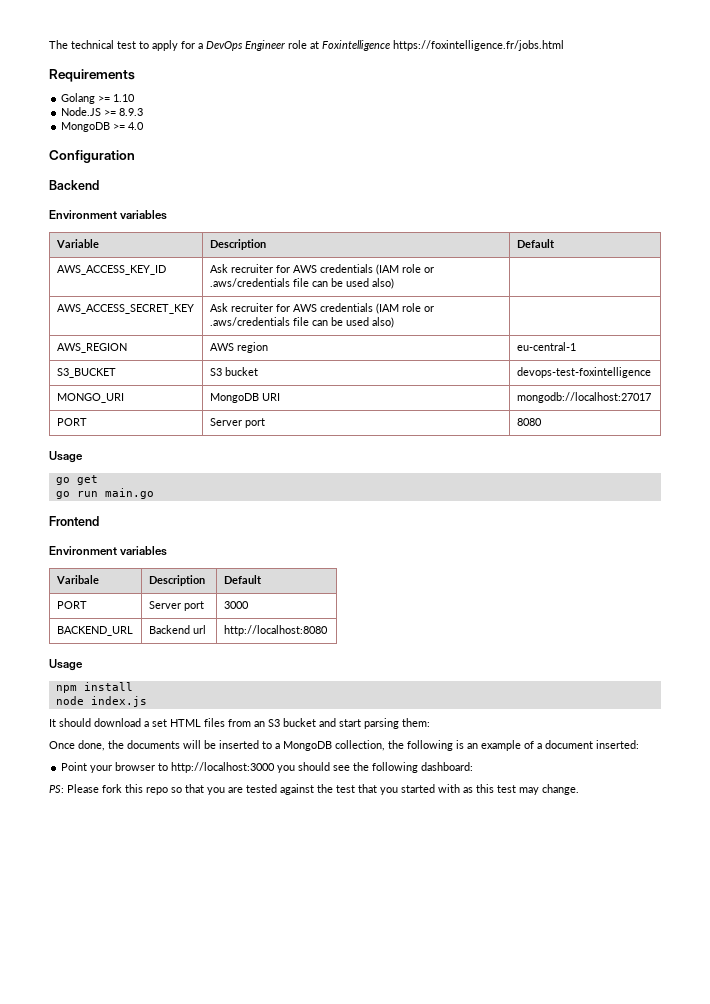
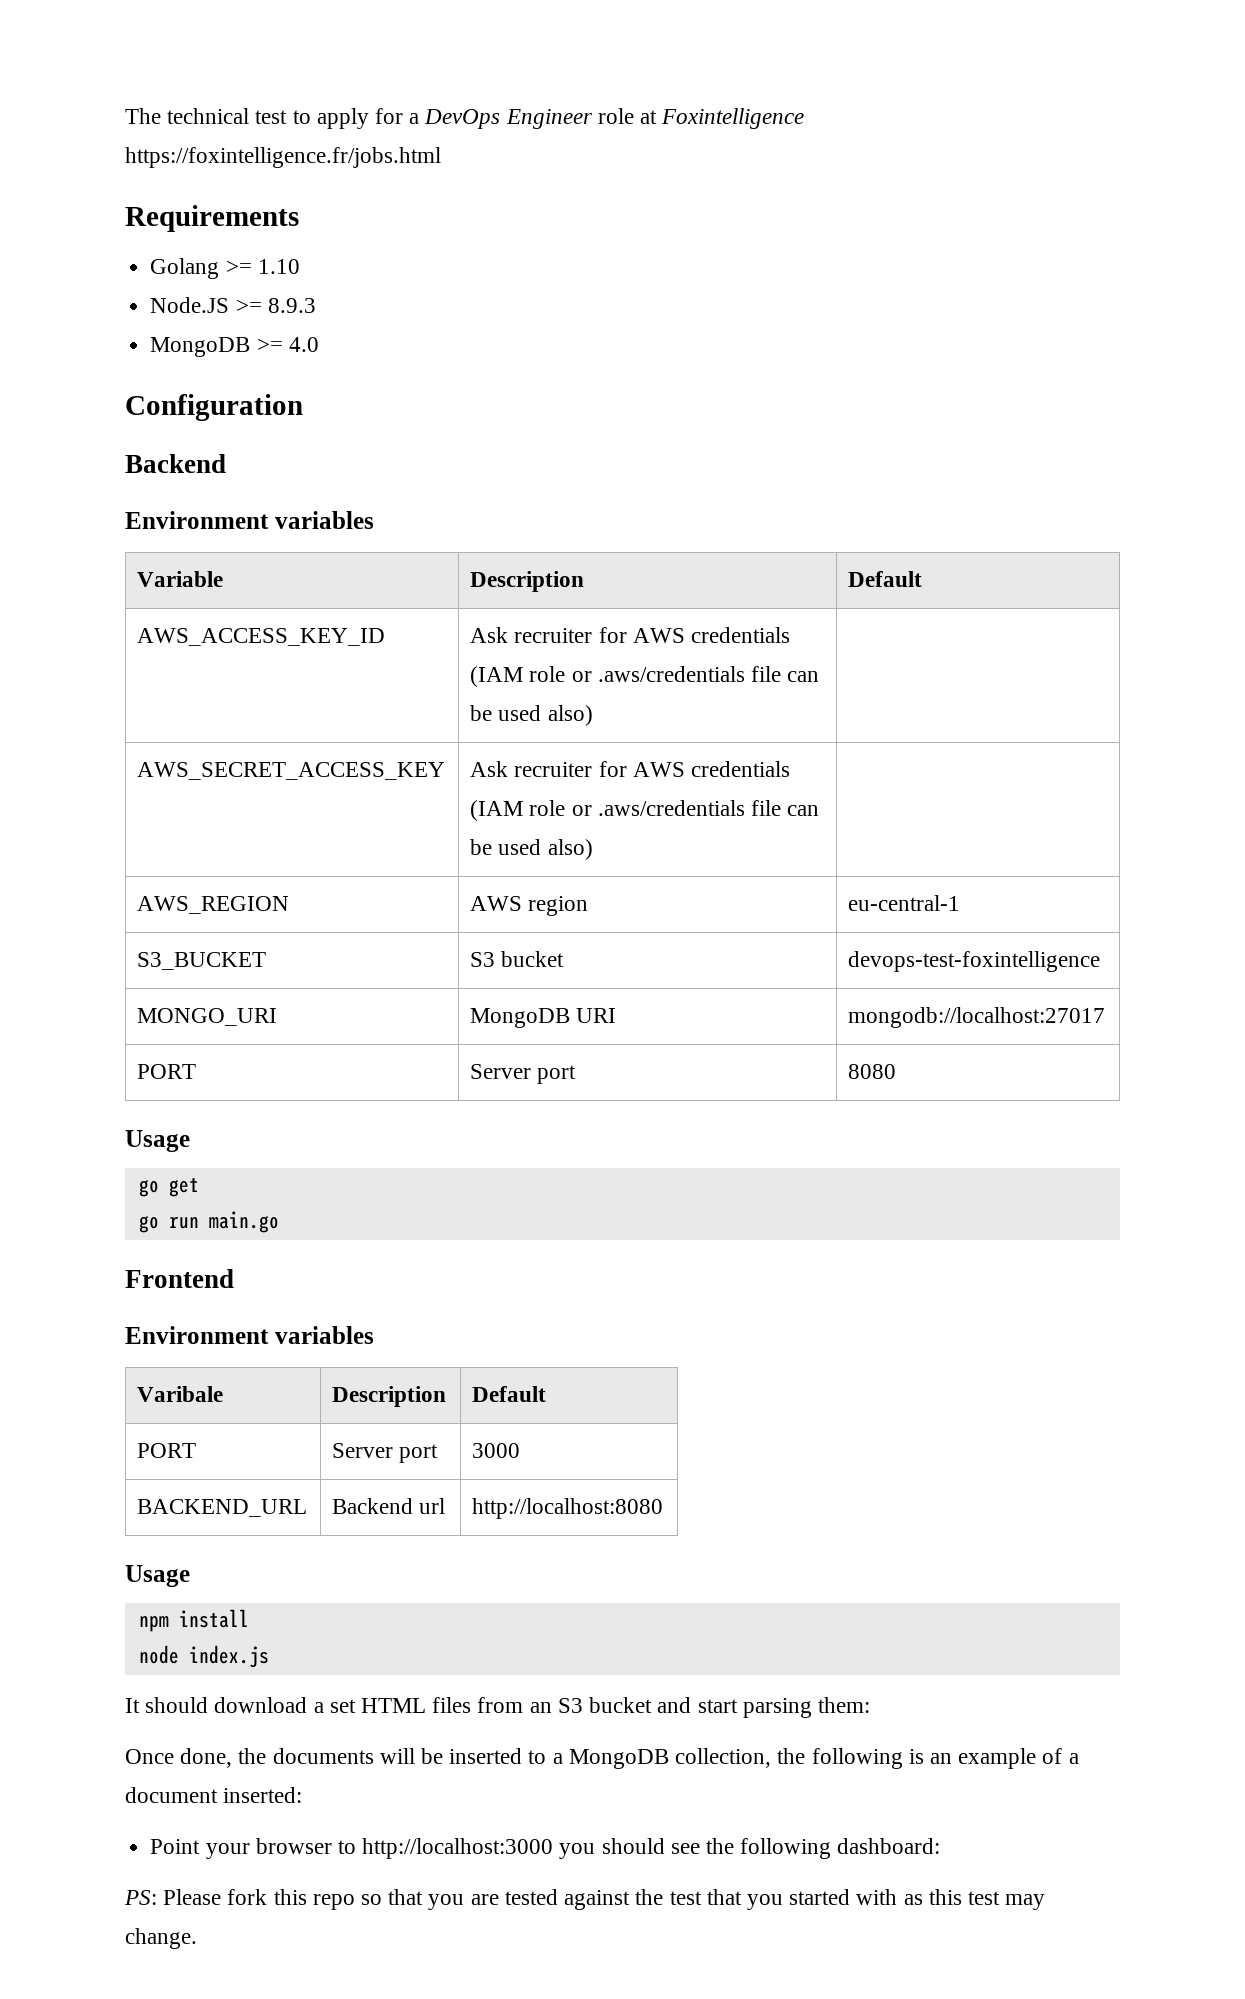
- AWS_ACCESS_SECRET_KEY | Ask recruiter for AWS credentials (IAM role or .aws/credentials file can be used also) |
+ AWS_SECRET_ACCESS_KEY | Ask recruiter for AWS credentials (IAM role or .aws/credentials file can be used also) |

